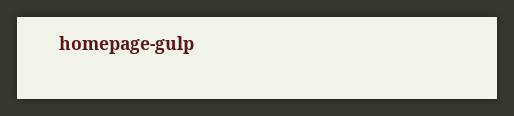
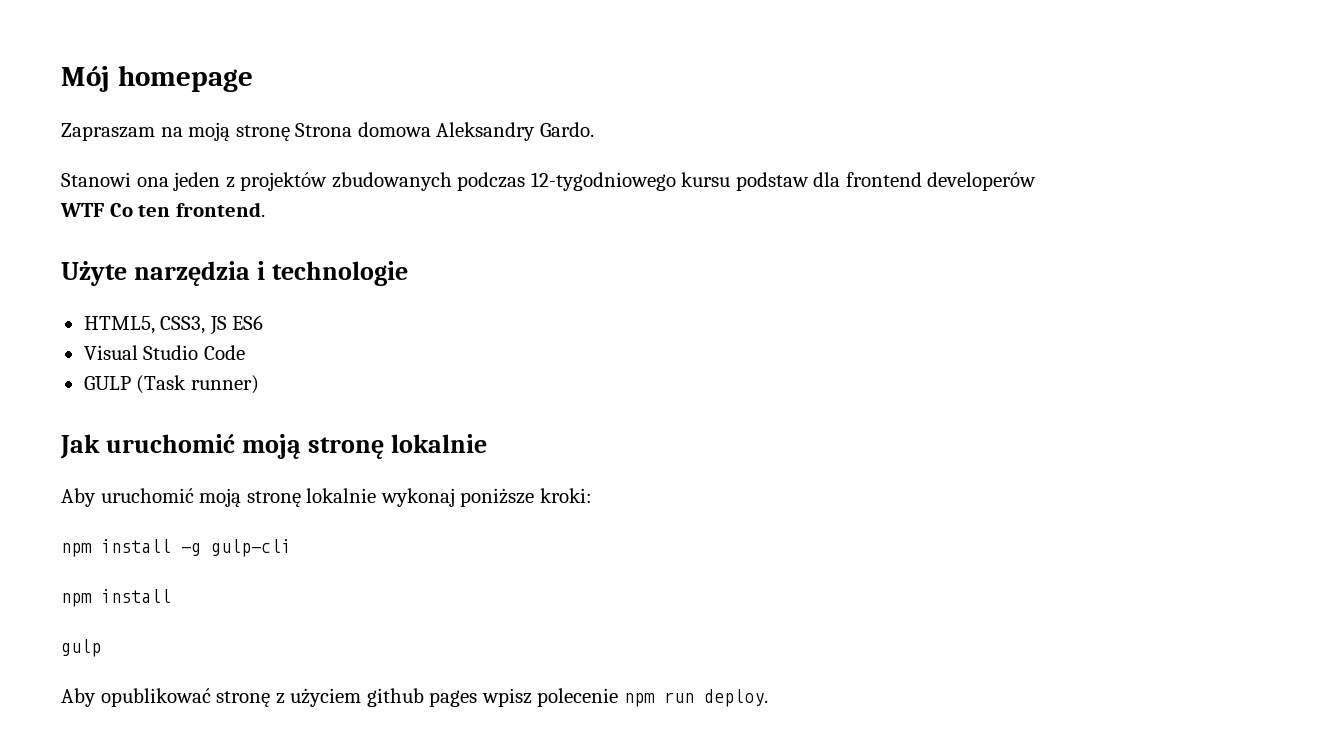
- homepage-gulp
+ Mój homepage
+ Zapraszam na moją stronę Strona domowa Aleksandry Gardo.
+ Stanowi ona jeden z projektów zbudowanych podczas 12-tygodniowego kursu podstaw dla frontend developerów
+ WTF Co ten frontend.
+ Użyte narzędzia i technologie
+ HTML5, CSS3, JS ES6
+ Visual Studio Code
+ GULP (Task runner)
+ Jak uruchomić moją stronę lokalnie
+ Aby uruchomić moją stronę lokalnie wykonaj poniższe kroki:
+ npm install -g gulp-cli
+ npm install
+ gulp
+ Aby opublikować stronę z użyciem github pages wpisz polecenie npm run deploy.

